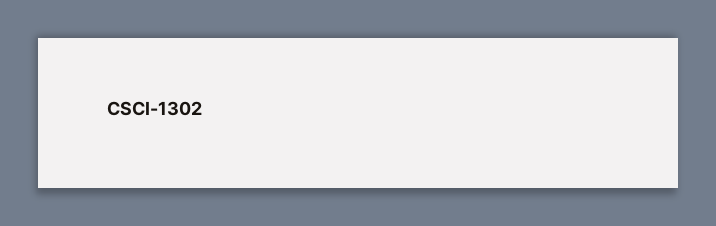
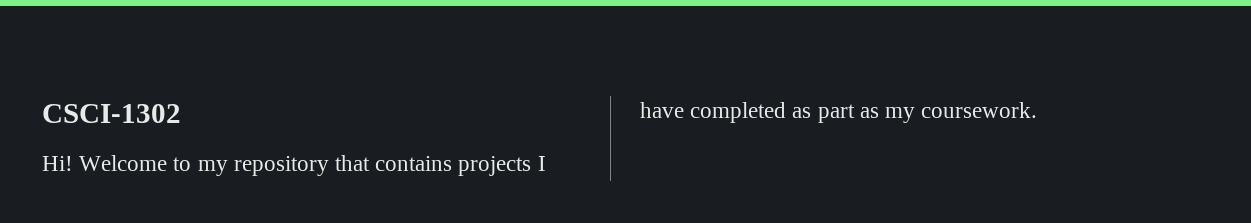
+ Hi! Welcome to my repository that contains projects I have completed as part as my coursework.

